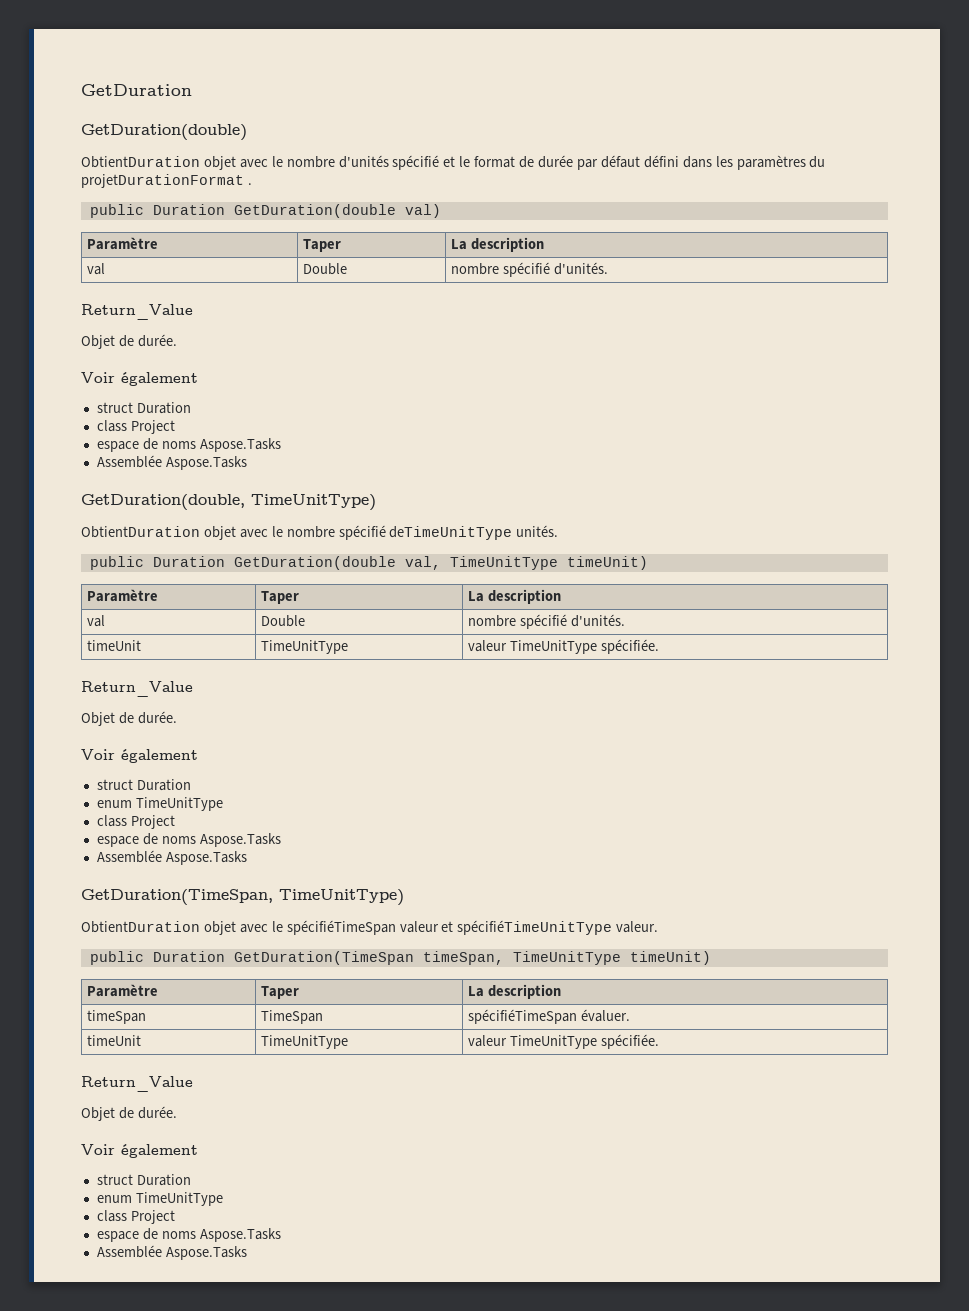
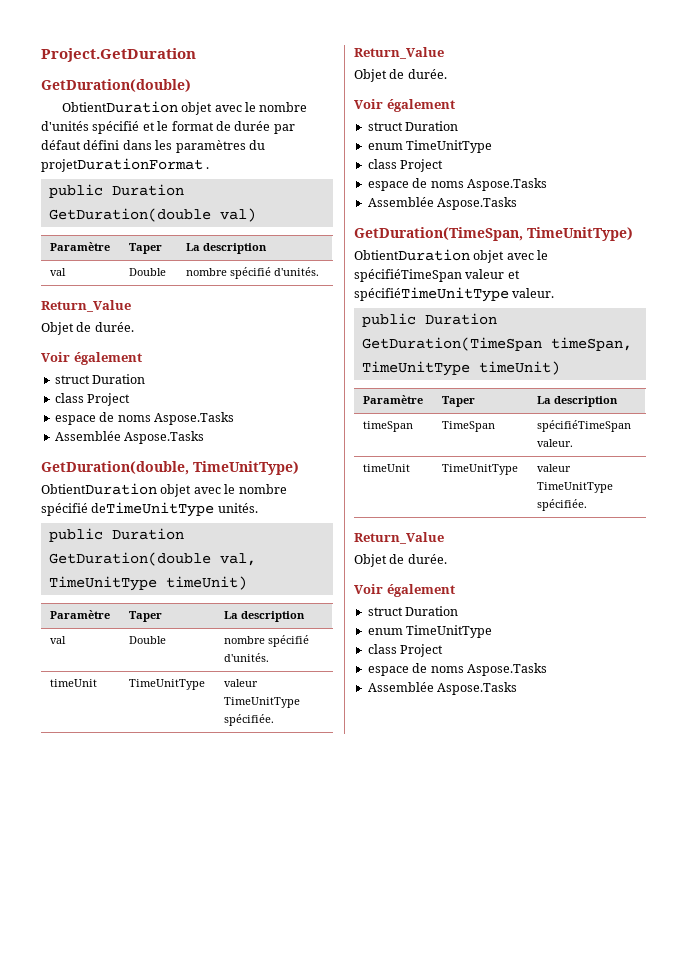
- GetDuration
+ Project.GetDuration
- timeSpan | TimeSpan | spécifiéTimeSpan évaluer.
+ timeSpan | TimeSpan | spécifiéTimeSpan valeur.

